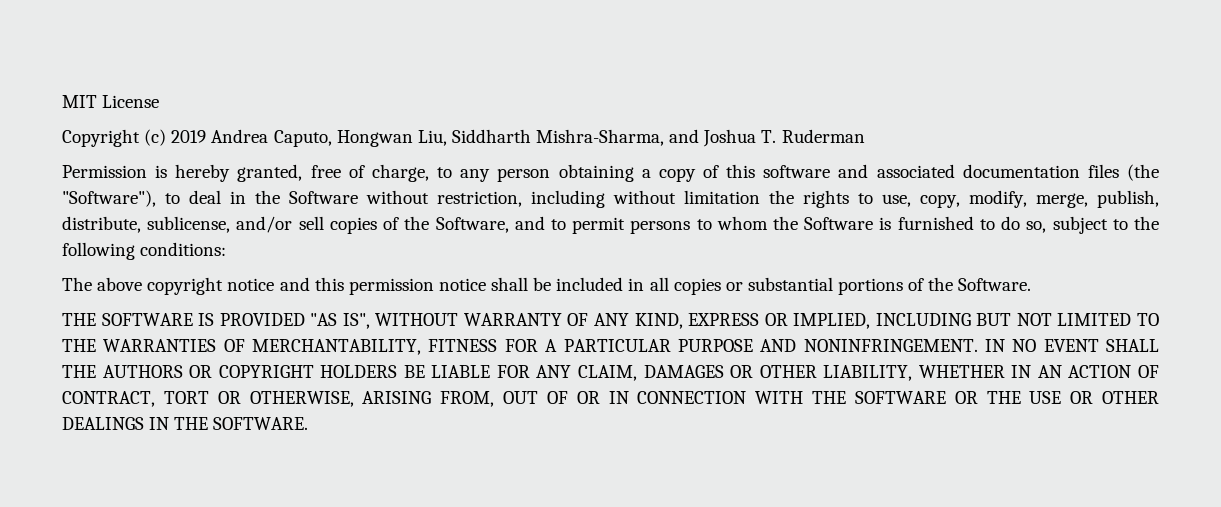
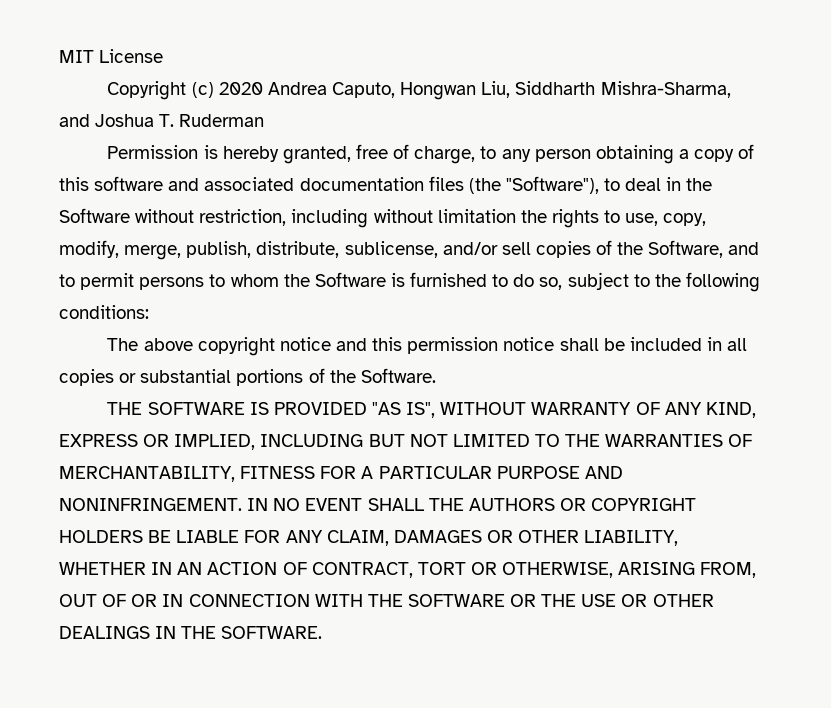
- Copyright (c) 2019 Andrea Caputo, Hongwan Liu, Siddharth Mishra-Sharma, and Joshua T. Ruderman
+ Copyright (c) 2020 Andrea Caputo, Hongwan Liu, Siddharth Mishra-Sharma, and Joshua T. Ruderman

